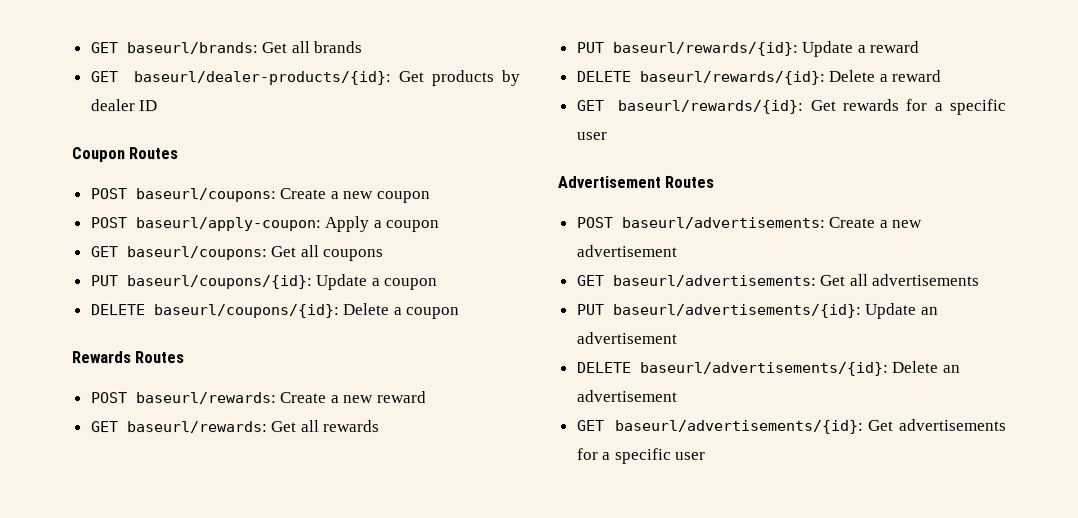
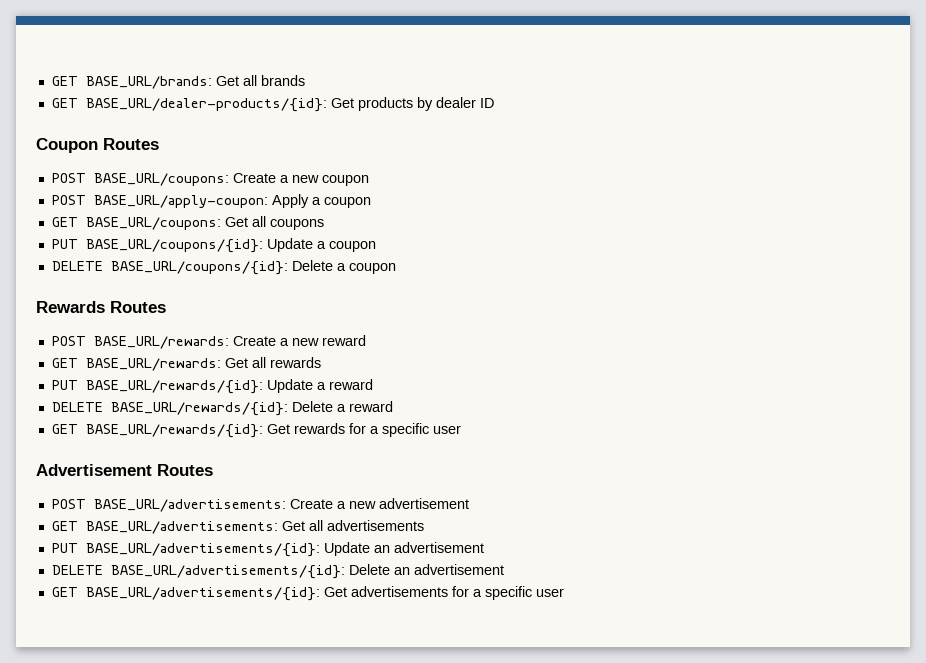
- GET baseurl/brands: Get all brands
+ GET BASE_URL/brands: Get all brands
- GET baseurl/dealer-products/{id}: Get products by dealer ID
+ GET BASE_URL/dealer-products/{id}: Get products by dealer ID
- POST baseurl/coupons: Create a new coupon
+ POST BASE_URL/coupons: Create a new coupon
- POST baseurl/apply-coupon: Apply a coupon
+ POST BASE_URL/apply-coupon: Apply a coupon
- GET baseurl/coupons: Get all coupons
+ GET BASE_URL/coupons: Get all coupons
- PUT baseurl/coupons/{id}: Update a coupon
+ PUT BASE_URL/coupons/{id}: Update a coupon
- DELETE baseurl/coupons/{id}: Delete a coupon
+ DELETE BASE_URL/coupons/{id}: Delete a coupon
- POST baseurl/rewards: Create a new reward
+ POST BASE_URL/rewards: Create a new reward
- GET baseurl/rewards: Get all rewards
+ GET BASE_URL/rewards: Get all rewards
- PUT baseurl/rewards/{id}: Update a reward
+ PUT BASE_URL/rewards/{id}: Update a reward
- DELETE baseurl/rewards/{id}: Delete a reward
+ DELETE BASE_URL/rewards/{id}: Delete a reward
- GET baseurl/rewards/{id}: Get rewards for a specific user
+ GET BASE_URL/rewards/{id}: Get rewards for a specific user
- POST baseurl/advertisements: Create a new advertisement
+ POST BASE_URL/advertisements: Create a new advertisement
- GET baseurl/advertisements: Get all advertisements
+ GET BASE_URL/advertisements: Get all advertisements
- PUT baseurl/advertisements/{id}: Update an advertisement
+ PUT BASE_URL/advertisements/{id}: Update an advertisement
- DELETE baseurl/advertisements/{id}: Delete an advertisement
+ DELETE BASE_URL/advertisements/{id}: Delete an advertisement
- GET baseurl/advertisements/{id}: Get advertisements for a specific user
+ GET BASE_URL/advertisements/{id}: Get advertisements for a specific user

